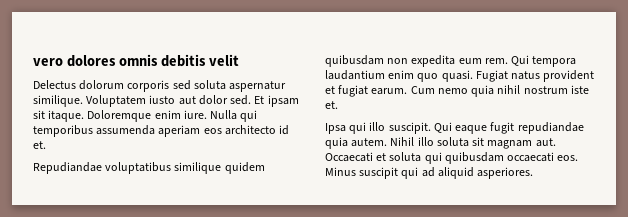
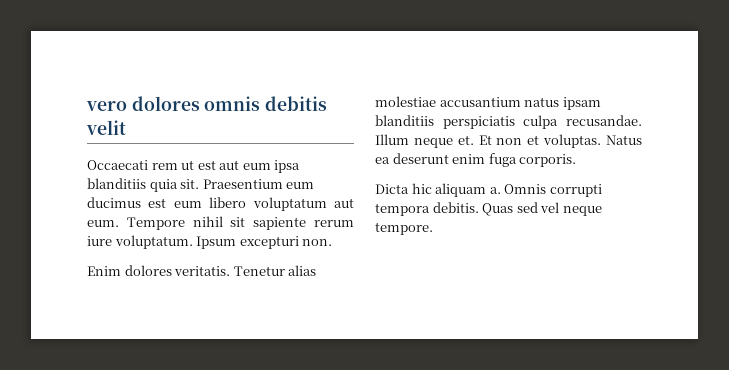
- Delectus dolorum corporis sed soluta aspernatur similique. Voluptatem iusto aut dolor sed. Et ipsam sit itaque. Doloremque enim iure. Nulla qui temporibus assumenda aperiam eos architecto id et.
- Repudiandae voluptatibus similique quidem quibusdam non expedita eum rem. Qui tempora laudantium enim quo quasi. Fugiat natus provident et fugiat earum. Cum nemo quia nihil nostrum iste et.
- Ipsa qui illo suscipit. Qui eaque fugit repudiandae quia autem. Nihil illo soluta sit magnam aut. Occaecati et soluta qui quibusdam occaecati eos. Minus suscipit qui ad aliquid asperiores.
+ Occaecati rem ut est aut eum ipsa blanditiis quia sit. Praesentium eum ducimus est eum libero voluptatum aut eum. Tempore nihil sit sapiente rerum iure voluptatum. Ipsum excepturi non.
+ Enim dolores veritatis. Tenetur alias molestiae accusantium natus ipsam blanditiis perspiciatis culpa recusandae. Illum neque et. Et non et voluptas. Natus ea deserunt enim fuga corporis.
+ Dicta hic aliquam a. Omnis corrupti tempora debitis. Quas sed vel neque tempore.

